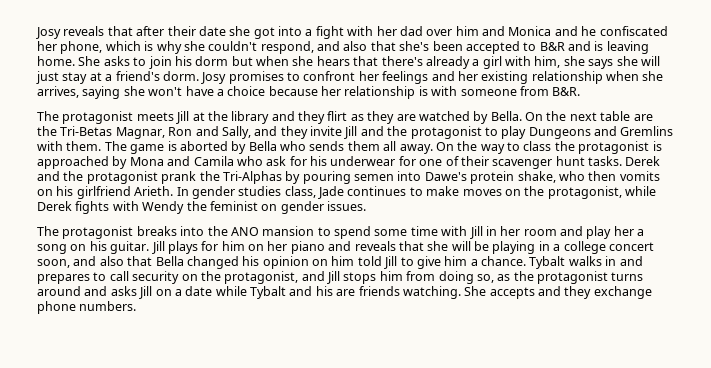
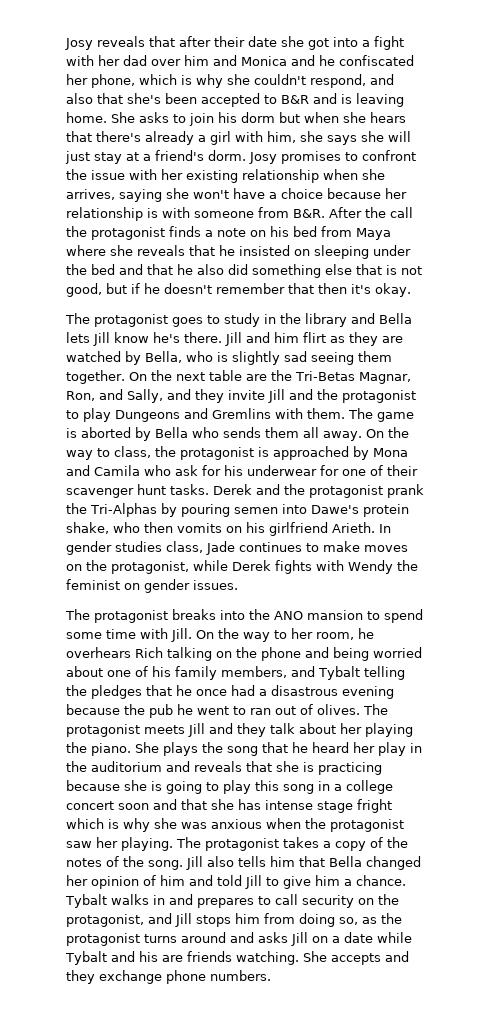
- Josy promises to confront her feelings and her existing relationship when she arrives, saying she won't have a choice because her relationship is with someone from B&R.
- The protagonist meets Jill at the library and they flirt as they are watched by Bella.
+ Josy promises to confront the issue with her existing relationship when she arrives, saying she won't have a choice because her relationship is with someone from B&R. After the call the protagonist finds a note on his bed from Maya where she reveals that he insisted on sleeping under the bed and that he also did something else that is not good, but if he doesn't remember that then it's okay.
+ The protagonist goes to study in the library and Bella lets Jill know he's there. Jill and him flirt as they are watched by Bella, who is slightly sad seeing them together.
- On the next table are the Tri-Betas Magnar, Ron and Sally, and they invite Jill and the protagonist to play Dungeons and Gremlins with them.
+ On the next table are the Tri-Betas Magnar, Ron, and Sally, and they invite Jill and the protagonist to play Dungeons and Gremlins with them.
- On the way to class the protagonist is approached by Mona and Camila who ask for his underwear for one of their scavenger hunt tasks.
+ On the way to class, the protagonist is approached by Mona and Camila who ask for his underwear for one of their scavenger hunt tasks.
- The protagonist breaks into the ANO mansion to spend some time with Jill in her room and play her a song on his guitar. Jill plays for him on her piano and reveals that she will be playing in a college concert soon, and also that Bella changed his opinion on him told Jill to give him a chance.
+ The protagonist breaks into the ANO mansion to spend some time with Jill. On the way to her room, he overhears Rich talking on the phone and being worried about one of his family members, and Tybalt telling the pledges that he once had a disastrous evening because the pub he went to ran out of olives. The protagonist meets Jill and they talk about her playing the piano. She plays the song that he heard her play in the auditorium and reveals that she is practicing because she is going to play this song in a college concert soon and that she has intense stage fright which is why she was anxious when the protagonist saw her playing. The protagonist takes a copy of the notes of the song. Jill also tells him that Bella changed her opinion of him and told Jill to give him a chance.

